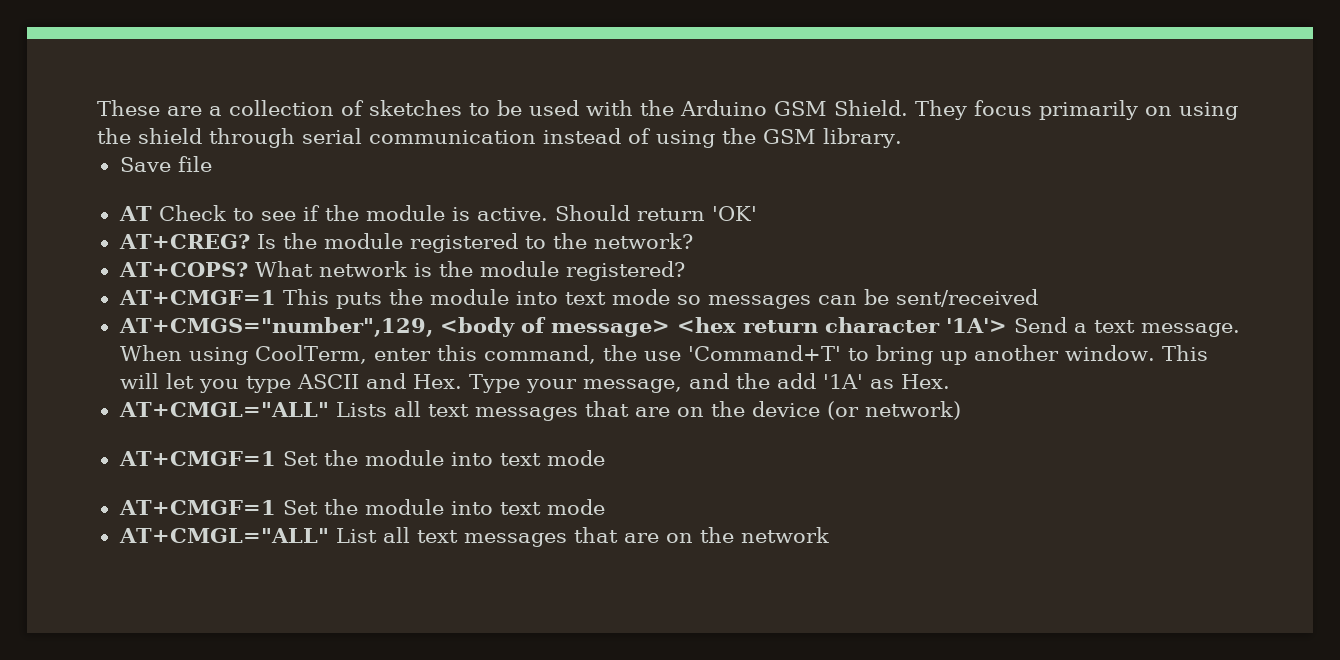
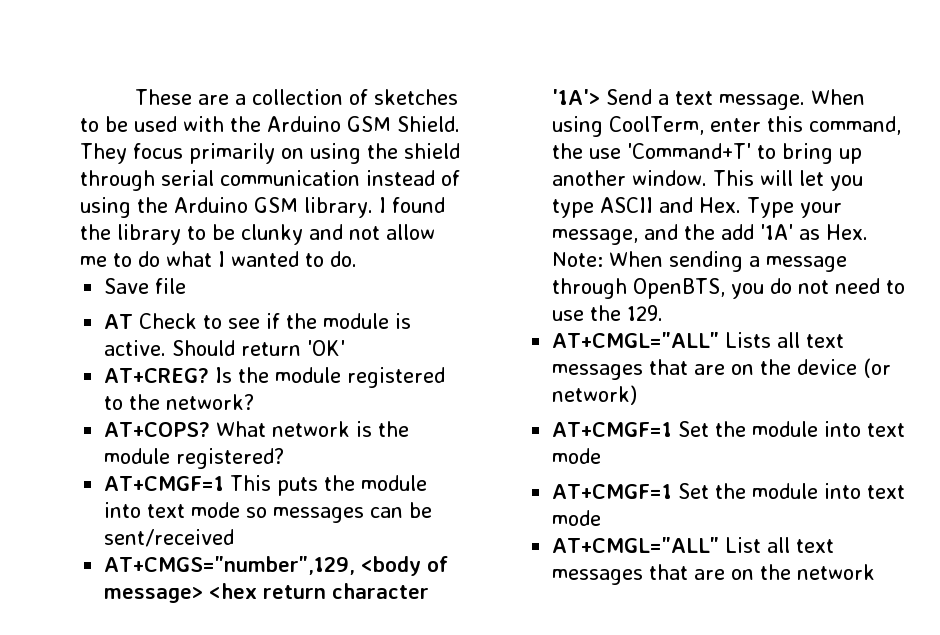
- They focus primarily on using the shield through serial communication instead of using the GSM library.
+ They focus primarily on using the shield through serial communication instead of using the Arduino GSM library. I found the library to be clunky and not allow me to do what I wanted to do.
- This will let you type ASCII and Hex. Type your message, and the add '1A' as Hex.
+ This will let you type ASCII and Hex. Type your message, and the add '1A' as Hex. Note: When sending a message through OpenBTS, you do not need to use the 129.

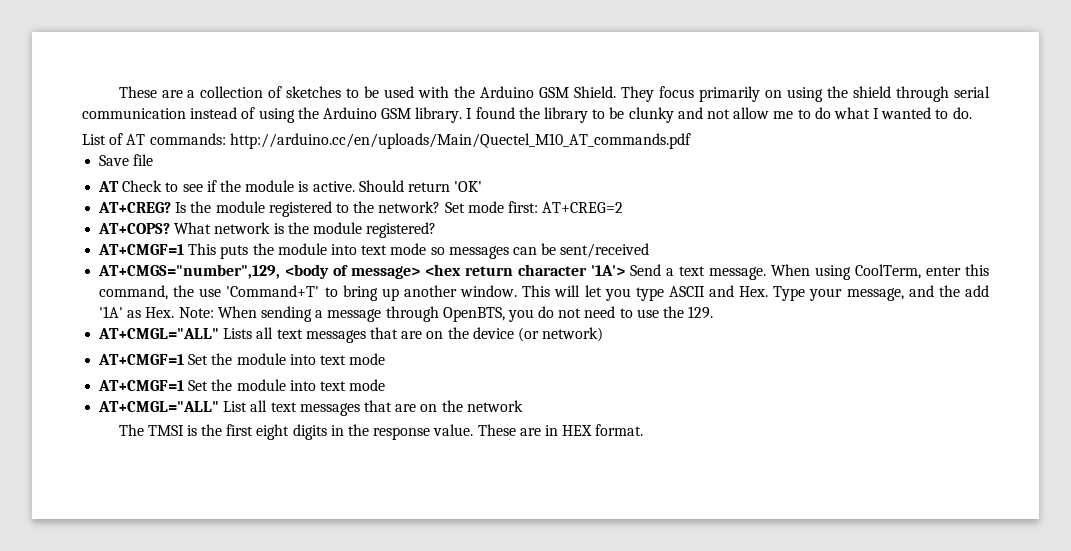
+ List of AT commands: http://arduino.cc/en/uploads/Main/Quectel_M10_AT_commands.pdf
+ Set mode first: AT+CREG=2
+ The TMSI is the first eight digits in the response value. These are in HEX format.

